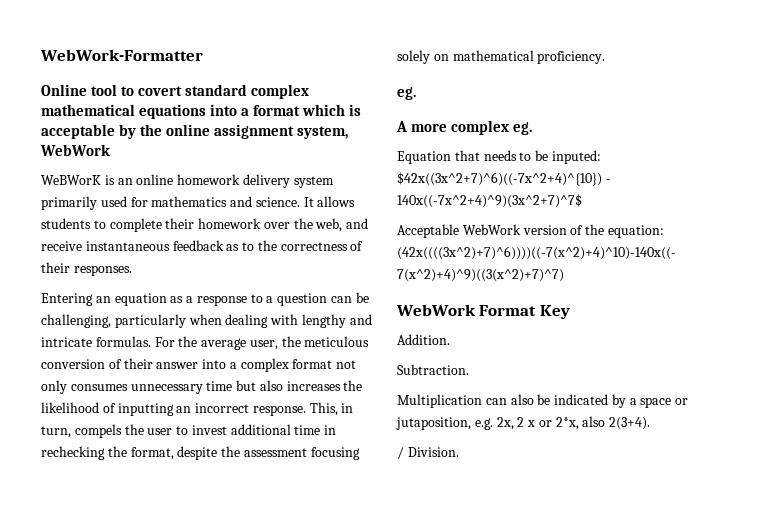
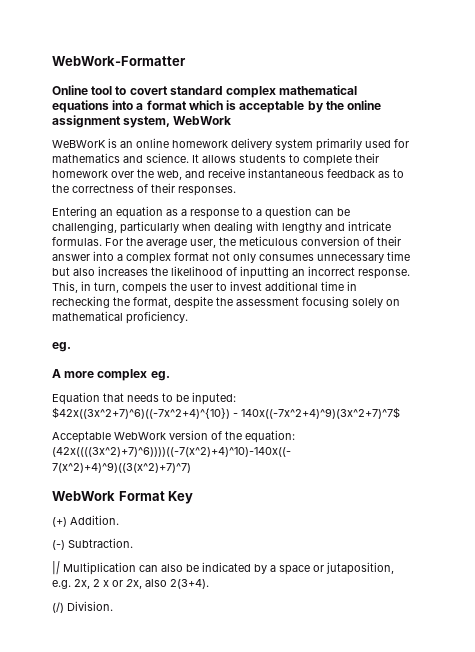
- Addition.
+ (+) Addition.
- Subtraction.
+ (-) Subtraction.
- Multiplication can also be indicated by a space or jutaposition, e.g. 2x, 2 x or 2*x, also 2(3+4).
+ || Multiplication can also be indicated by a space or jutaposition, e.g. 2x, 2 x or 2x, also 2(3+4).
- / Division.
+ (/) Division.

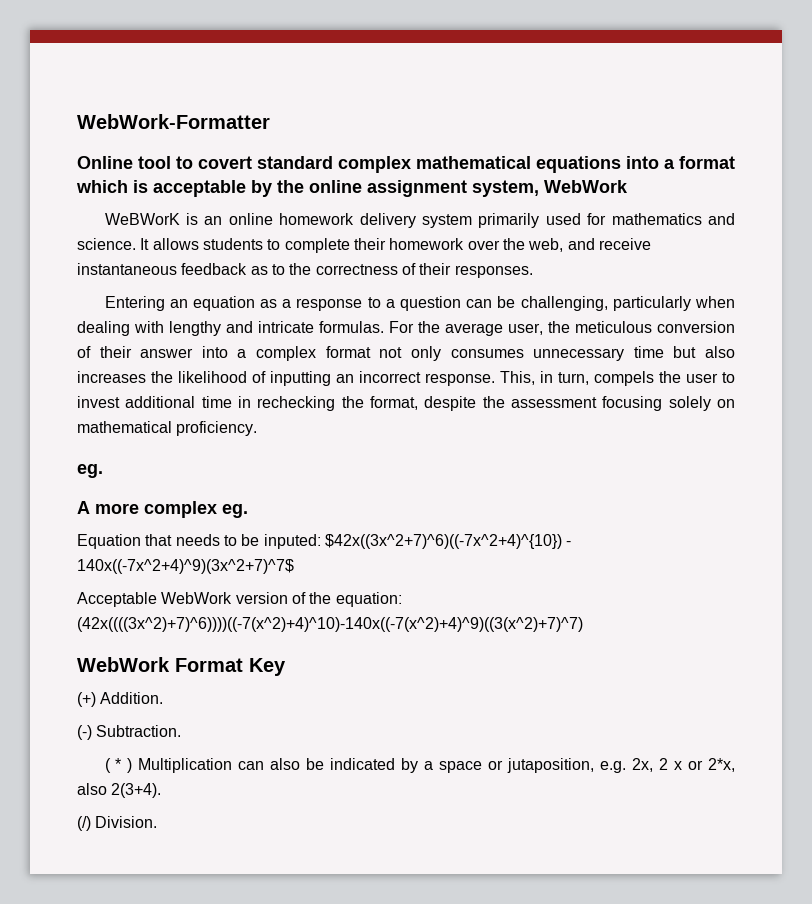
- || Multiplication can also be indicated by a space or jutaposition, e.g. 2x, 2 x or 2x, also 2(3+4).
+ ( * ) Multiplication can also be indicated by a space or jutaposition, e.g. 2x, 2 x or 2*x, also 2(3+4).

